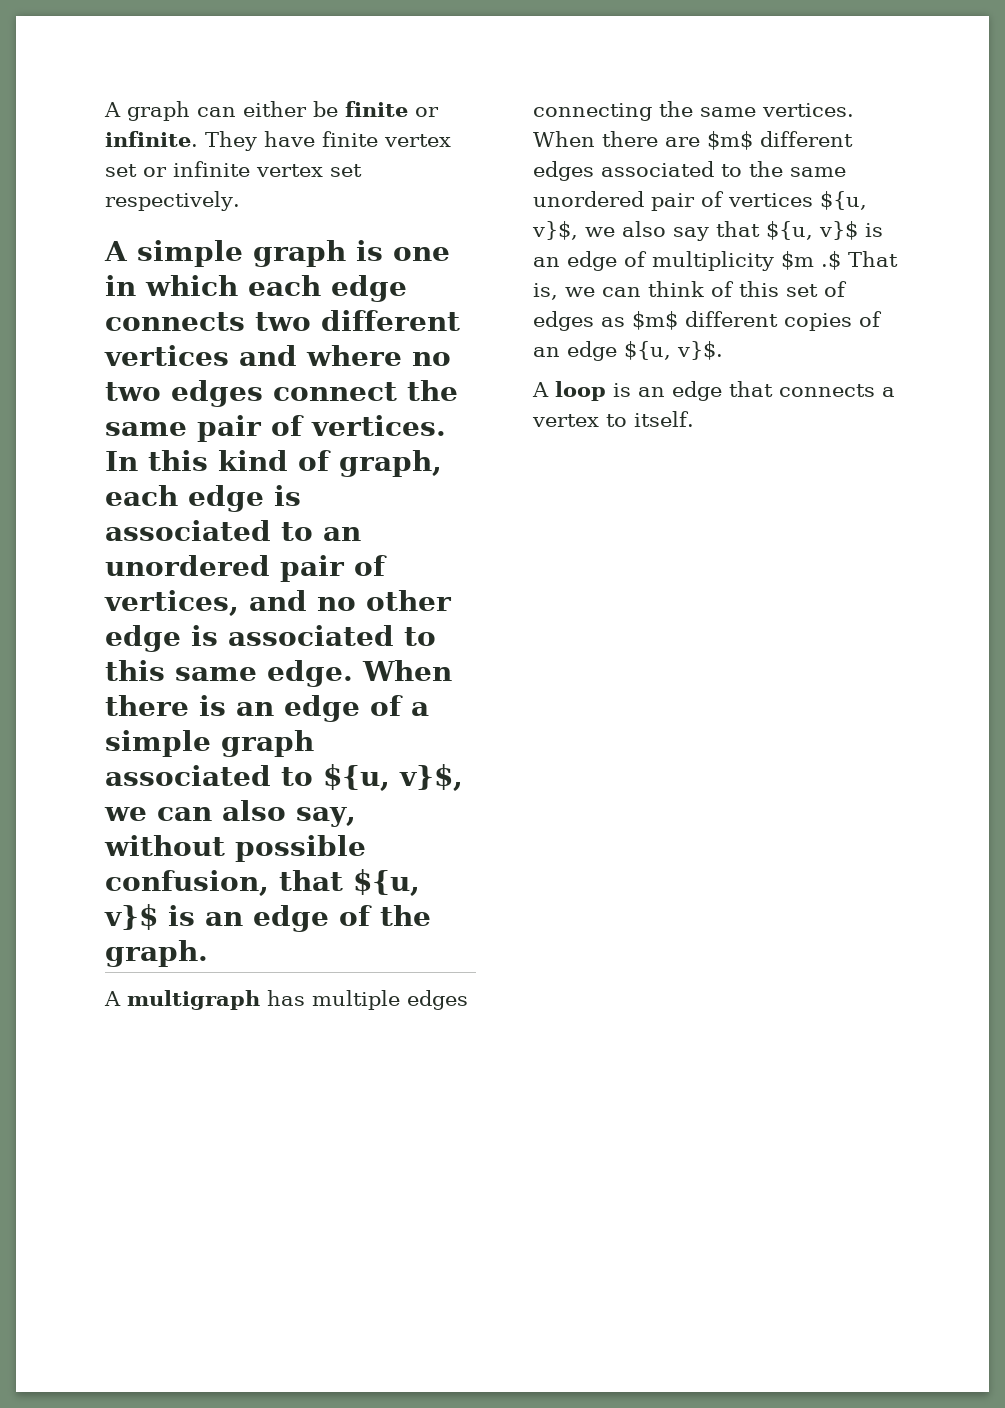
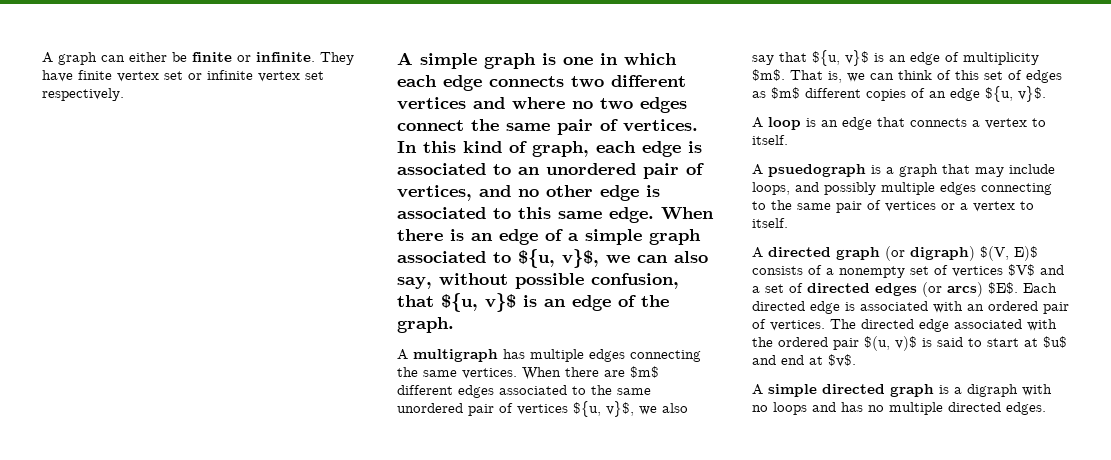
- When there are $m$ different edges associated to the same unordered pair of vertices ${u, v}$, we also say that ${u, v}$ is an edge of multiplicity $m .$ That is, we can think of this set of edges as $m$ different copies of an edge ${u, v}$.
+ When there are $m$ different edges associated to the same unordered pair of vertices ${u, v}$, we also say that ${u, v}$ is an edge of multiplicity $m$. That is, we can think of this set of edges as $m$ different copies of an edge ${u, v}$.
+ A psuedograph is a graph that may include loops, and possibly multiple edges connecting to the same pair of vertices or a vertex to itself.
+ A directed graph (or digraph) $(V, E)$ consists of a nonempty set of vertices $V$ and a set of directed edges (or arcs) $E$. Each directed edge is associated with an ordered pair of vertices. The directed edge associated with the ordered pair $(u, v)$ is said to start at $u$ and end at $v$.
+ A simple directed graph is a digraph with no loops and has no multiple directed edges.

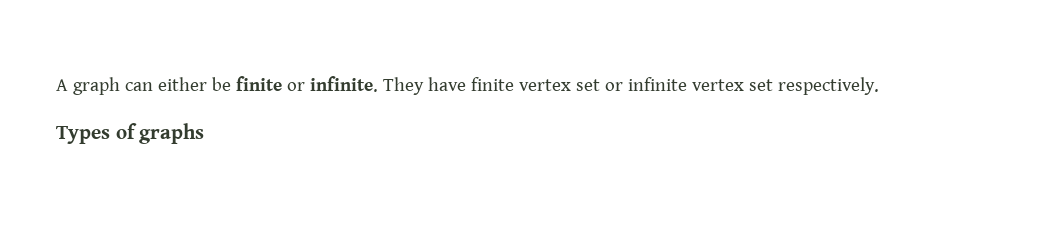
- A simple graph is one in which each edge connects two different vertices and where no two edges connect the same pair of vertices. In this kind of graph, each edge is associated to an unordered pair of vertices, and no other edge is associated to this same edge. When there is an edge of a simple graph associated to ${u, v}$, we can also say, without possible confusion, that ${u, v}$ is an edge of the graph.
- A multigraph has multiple edges connecting the same vertices. When there are $m$ different edges associated to the same unordered pair of vertices ${u, v}$, we also say that ${u, v}$ is an edge of multiplicity $m$. That is, we can think of this set of edges as $m$ different copies of an edge ${u, v}$.
- A loop is an edge that connects a vertex to itself.
- A psuedograph is a graph that may include loops, and possibly multiple edges connecting to the same pair of vertices or a vertex to itself.
- A directed graph (or digraph) $(V, E)$ consists of a nonempty set of vertices $V$ and a set of directed edges (or arcs) $E$. Each directed edge is associated with an ordered pair of vertices. The directed edge associated with the ordered pair $(u, v)$ is said to start at $u$ and end at $v$.
- A simple directed graph is a digraph with no loops and has no multiple directed edges.
+ Types of graphs

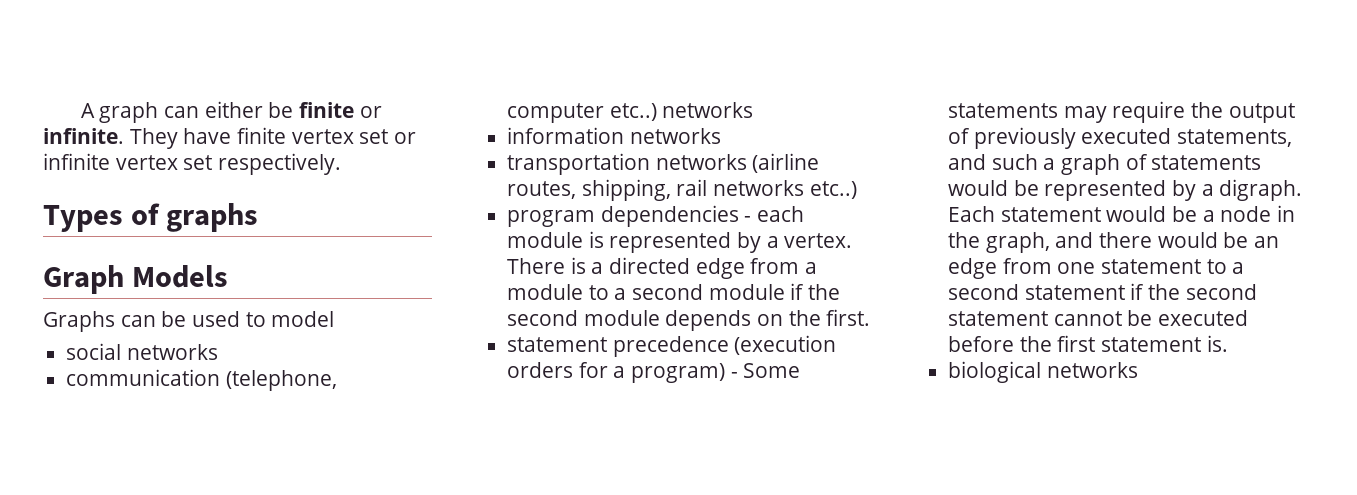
+ Graph Models
+ Graphs can be used to model
+ social networks
+ communication (telephone, computer etc..) networks
+ information networks
+ transportation networks (airline routes, shipping, rail networks etc..)
+ program dependencies - each module is represented by a vertex. There is a directed edge from a module to a second module if the second module depends on the first.
+ statement precedence (execution orders for a program) - Some statements may require the output of previously executed statements, and such a graph of statements would be represented by a digraph. Each statement would be a node in the graph, and there would be an edge from one statement to a second statement if the second statement cannot be executed before the first statement is.
+ biological networks

